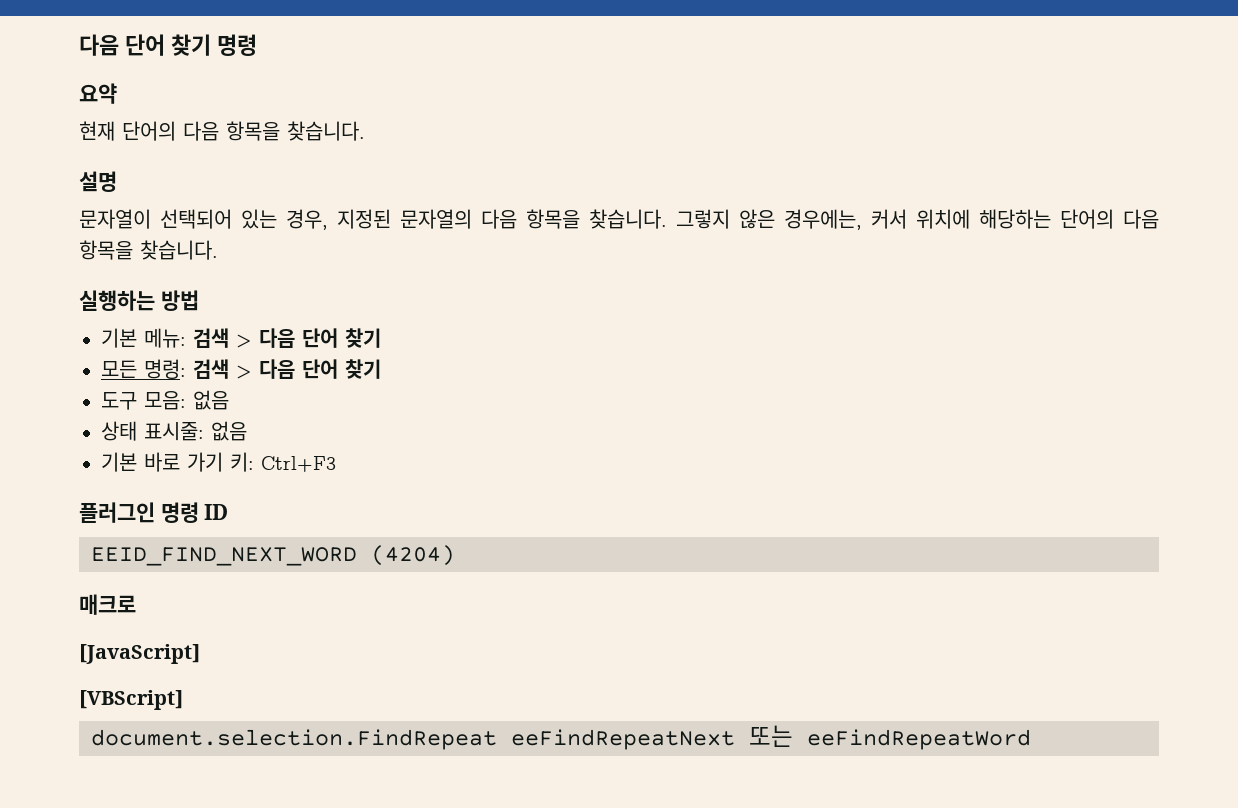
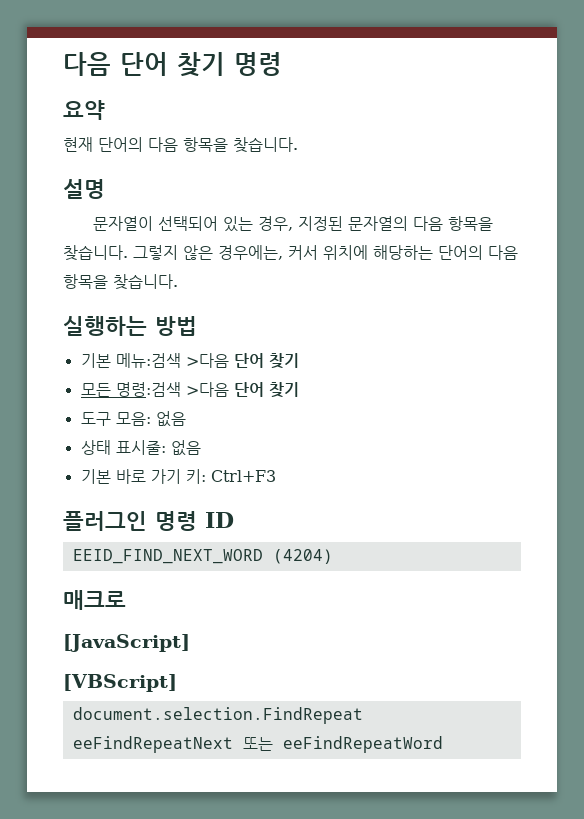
- 기본 메뉴: 검색 > 다음 단어 찾기
+ 기본 메뉴:검색 >다음 단어 찾기
- 모든 명령: 검색 > 다음 단어 찾기
+ 모든 명령:검색 >다음 단어 찾기

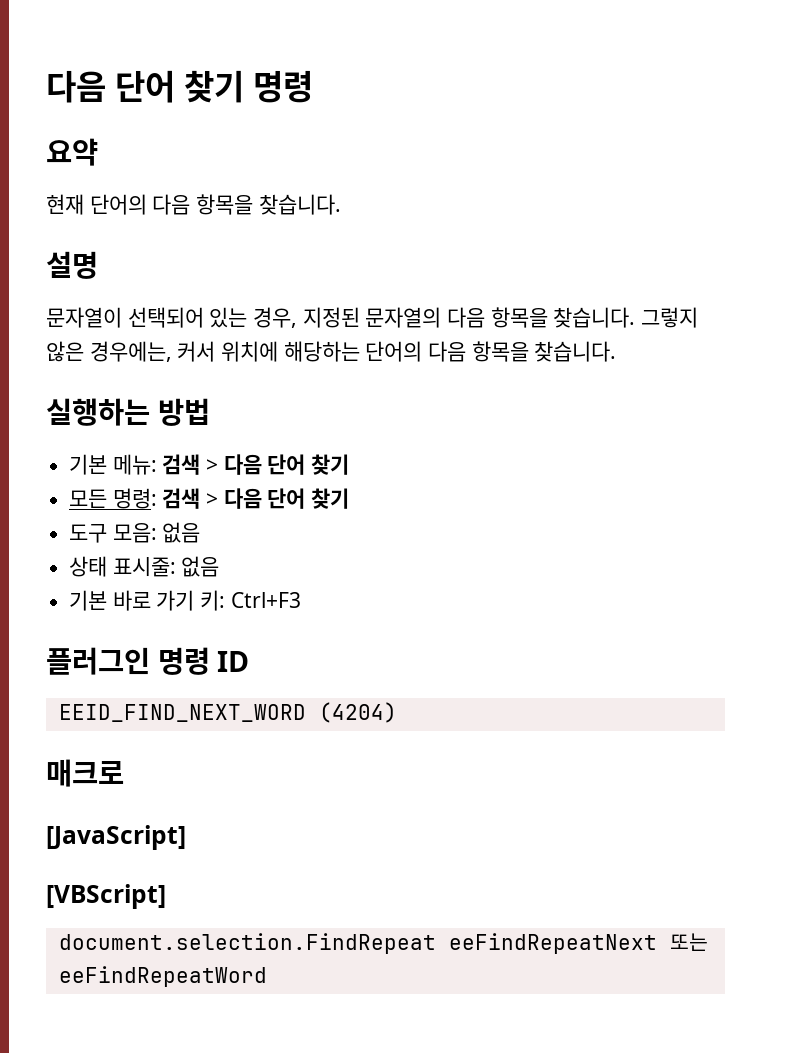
- 기본 메뉴:검색 >다음 단어 찾기
+ 기본 메뉴: 검색 > 다음 단어 찾기
- 모든 명령:검색 >다음 단어 찾기
+ 모든 명령: 검색 > 다음 단어 찾기

